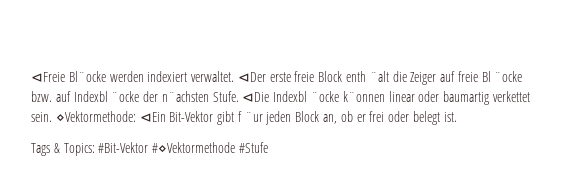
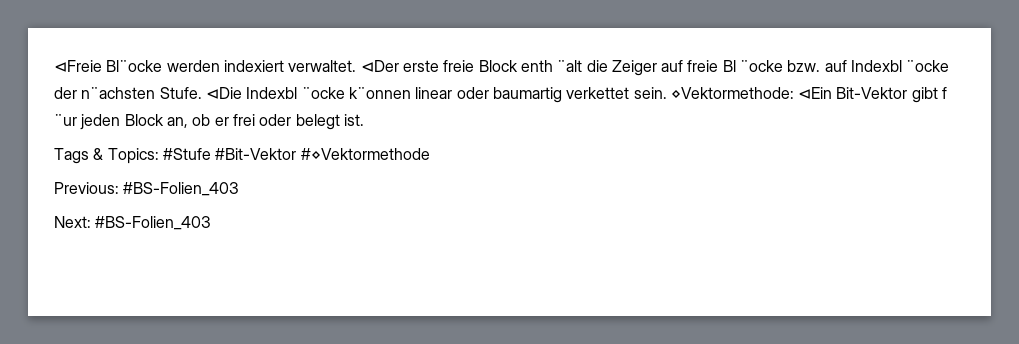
- Tags & Topics: #Bit-Vektor #⋄Vektormethode #Stufe
+ Tags & Topics: #Stufe #Bit-Vektor #⋄Vektormethode
+ Previous: #BS-Folien_403
+ Next: #BS-Folien_403

